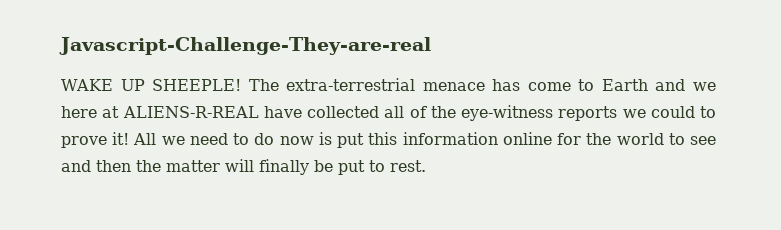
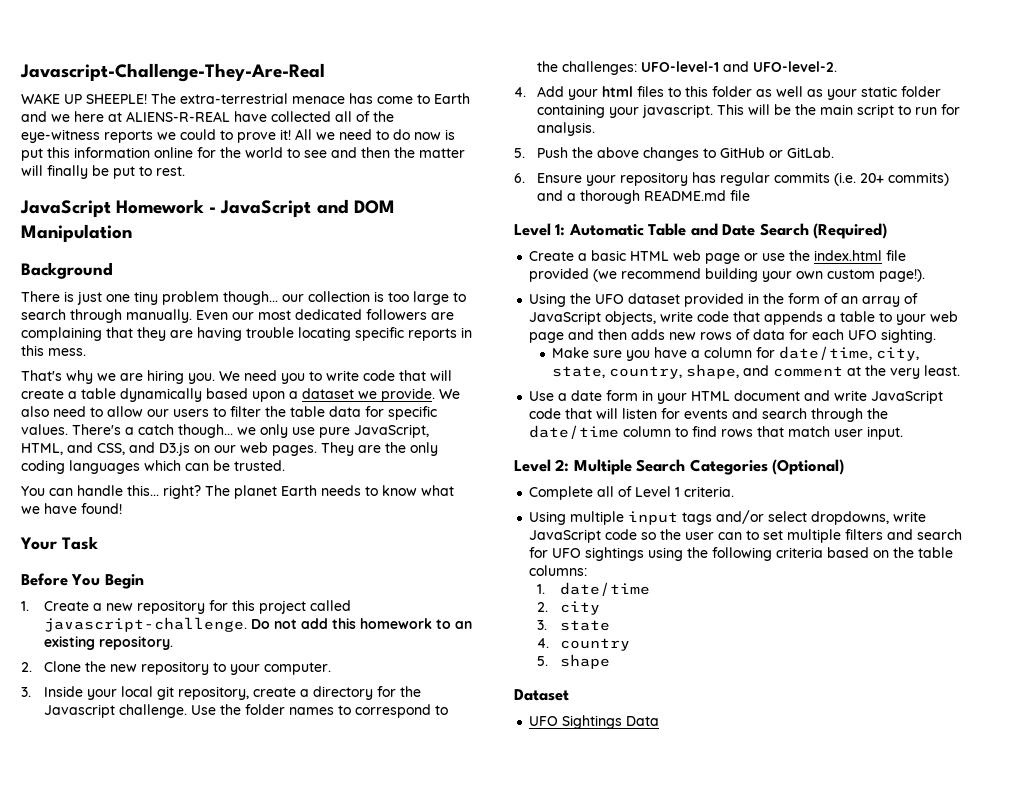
- Javascript-Challenge-They-are-real
+ Javascript-Challenge-They-Are-Real
+ JavaScript Homework - JavaScript and DOM Manipulation
+ Background
+ There is just one tiny problem though... our collection is too large to search through manually. Even our most dedicated followers are complaining that they are having trouble locating specific reports in this mess.
+ That's why we are hiring you. We need you to write code that will create a table dynamically based upon a dataset we provide. We also need to allow our users to filter the table data for specific values. There's a catch though... we only use pure JavaScript, HTML, and CSS, and D3.js on our web pages. They are the only coding languages which can be trusted.
+ You can handle this... right? The planet Earth needs to know what we have found!
+ Your Task
+ Before You Begin
+ 1. Create a new repository for this project called javascript-challenge. Do not add this homework to an existing repository.
+ 2. Clone the new repository to your computer.
+ 3. Inside your local git repository, create a directory for the Javascript challenge. Use the folder names to correspond to the challenges: UFO-level-1 and UFO-level-2.
+ 4. Add your html files to this folder as well as your static folder containing your javascript. This will be the main script to run for analysis.
+ 5. Push the above changes to GitHub or GitLab.
+ 6. Ensure your repository has regular commits (i.e. 20+ commits) and a thorough README.md file
+ Level 1: Automatic Table and Date Search (Required)
+ Create a basic HTML web page or use the index.html file provided (we recommend building your own custom page!).
+ Using the UFO dataset provided in the form of an array of JavaScript objects, write code that appends a table to your web page and then adds new rows of data for each UFO sighting.
+ Make sure you have a column for date/time, city, state, country, shape, and comment at the very least.
+ Use a date form in your HTML document and write JavaScript code that will listen for events and search through the date/time column to find rows that match user input.
+ Level 2: Multiple Search Categories (Optional)
+ Complete all of Level 1 criteria.
+ Using multiple input tags and/or select dropdowns, write JavaScript code so the user can to set multiple filters and search for UFO sightings using the following criteria based on the table columns:
+ 1. date/time
+ 2. city
+ 3. state
+ 4. country
+ 5. shape
+ Dataset
+ UFO Sightings Data

